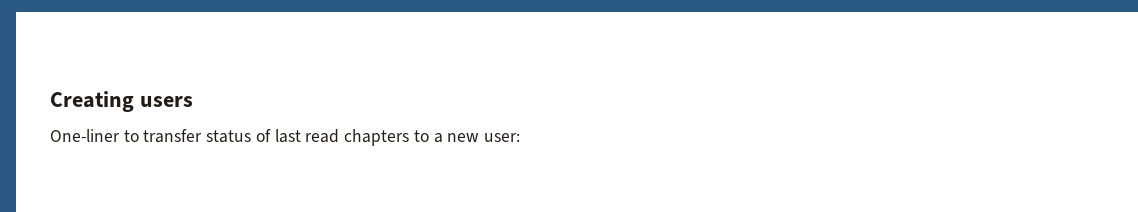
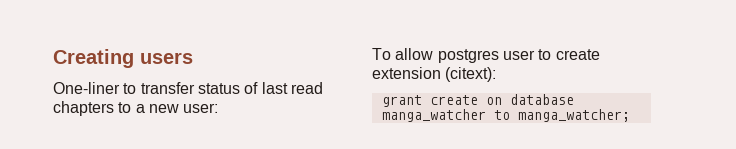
+ To allow postgres user to create extension (citext):
+ grant create on database manga_watcher to manga_watcher;

